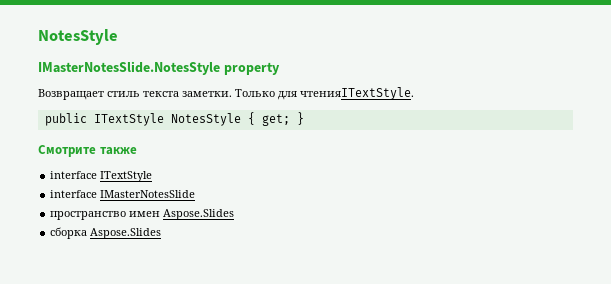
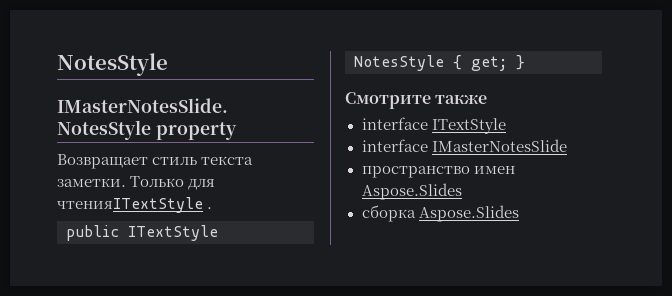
- Только для чтенияITextStyle.
+ Только для чтенияITextStyle .

